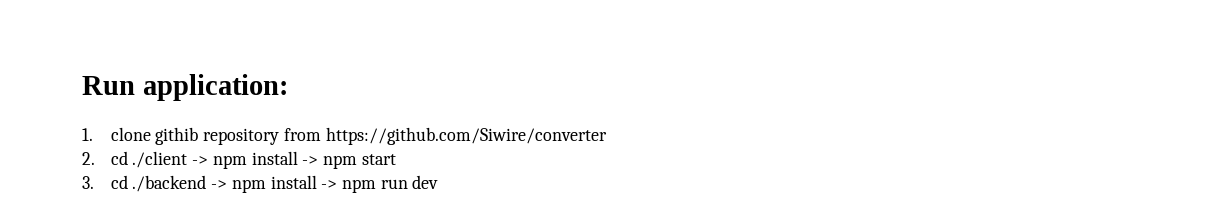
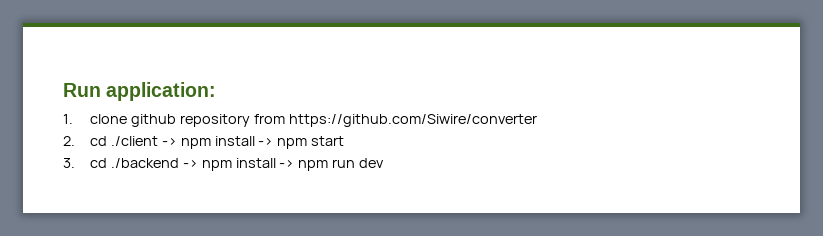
- 1. clone githib repository from https://github.com/Siwire/converter
+ 1. clone github repository from https://github.com/Siwire/converter

